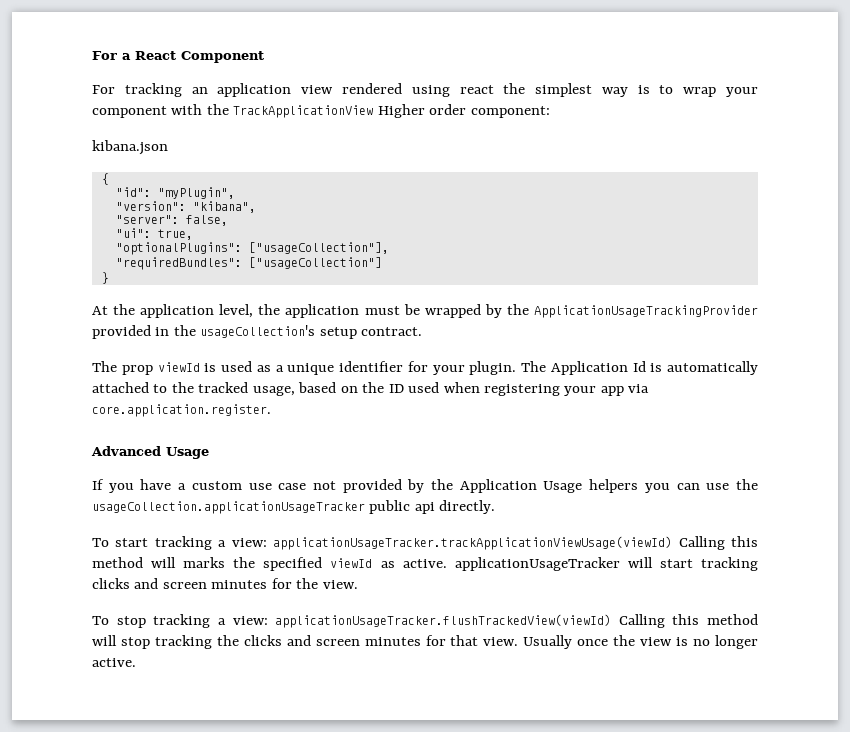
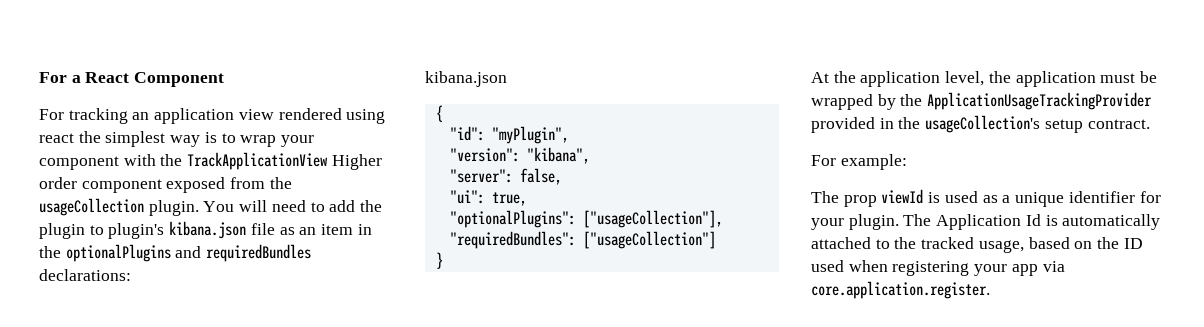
- For tracking an application view rendered using react the simplest way is to wrap your component with the TrackApplicationView Higher order component:
+ For tracking an application view rendered using react the simplest way is to wrap your component with the TrackApplicationView Higher order component exposed from the usageCollection plugin. You will need to add the plugin to plugin's kibana.json file as an item in the optionalPlugins and requiredBundles declarations:
+ For example:
- Advanced Usage
- If you have a custom use case not provided by the Application Usage helpers you can use the usageCollection.applicationUsageTracker public api directly.
- To start tracking a view: applicationUsageTracker.trackApplicationViewUsage(viewId) Calling this method will marks the specified viewId as active. applicationUsageTracker will start tracking clicks and screen minutes for the view.
- To stop tracking a view: applicationUsageTracker.flushTrackedView(viewId) Calling this method will stop tracking the clicks and screen minutes for that view. Usually once the view is no longer active.

